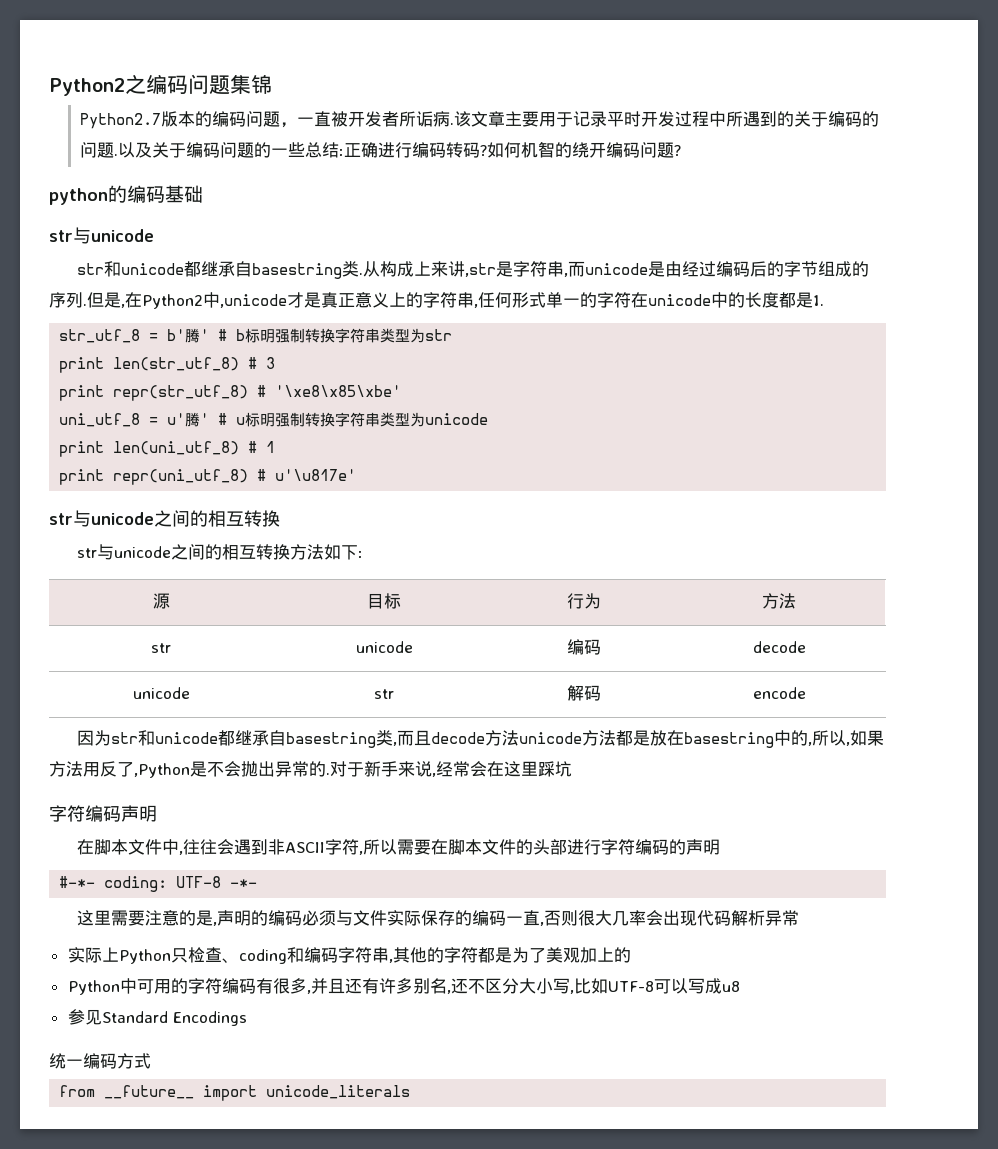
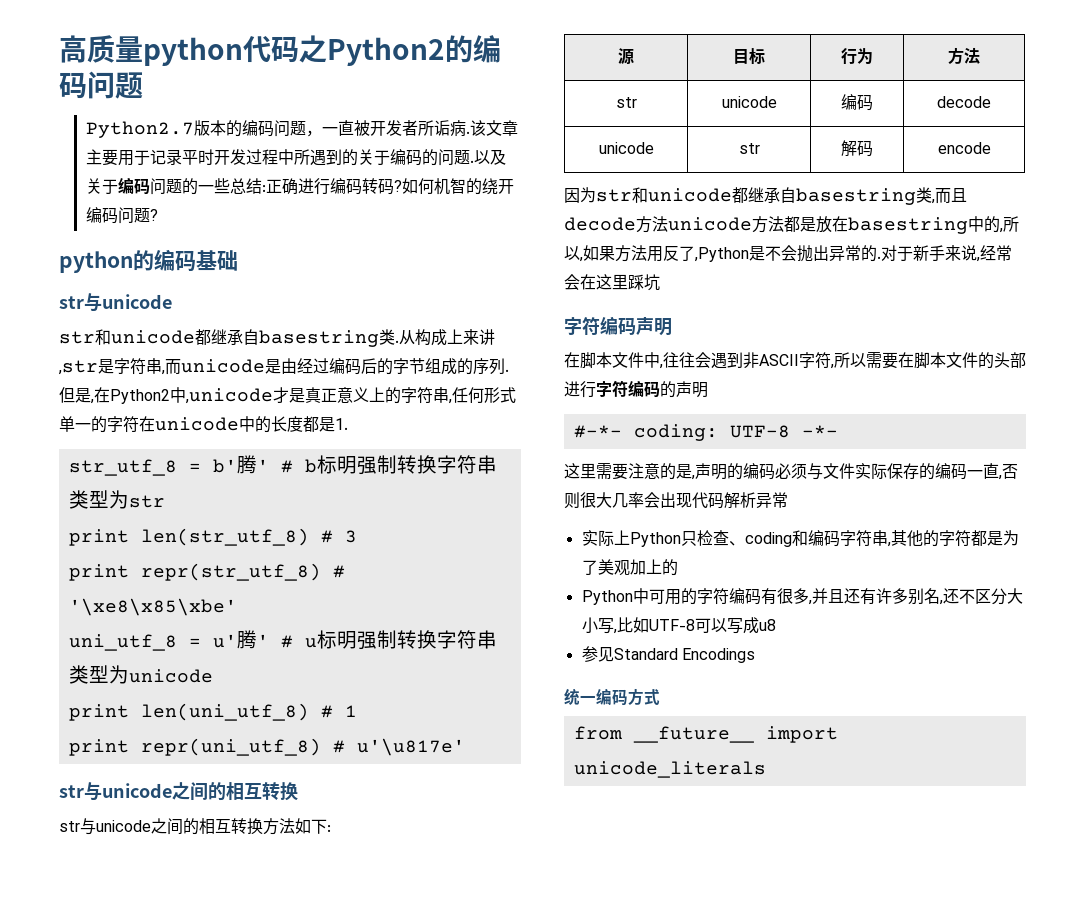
- Python2之编码问题集锦
+ 高质量python代码之Python2的编码问题

